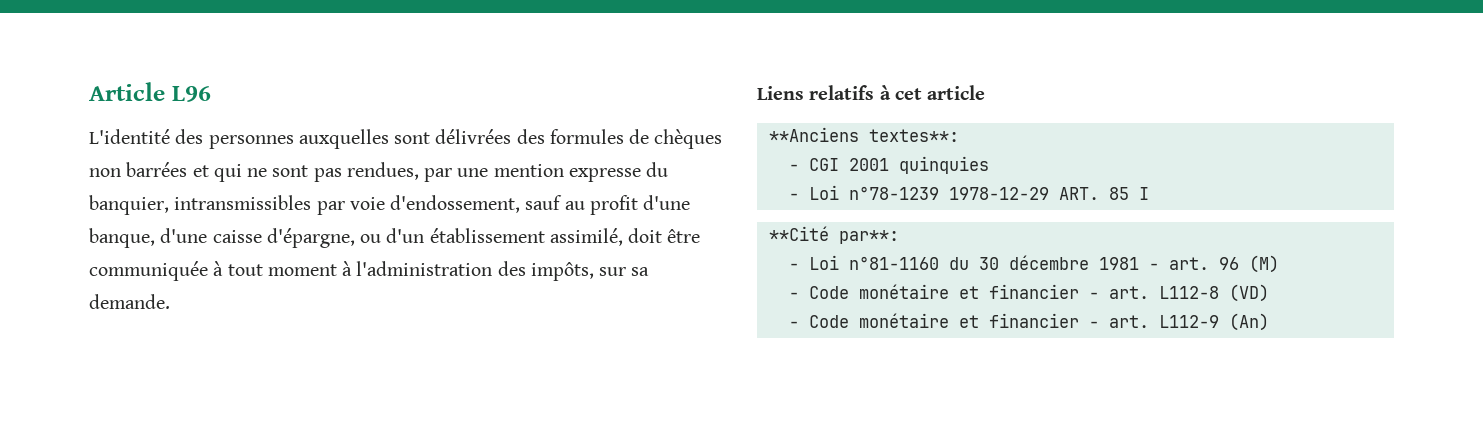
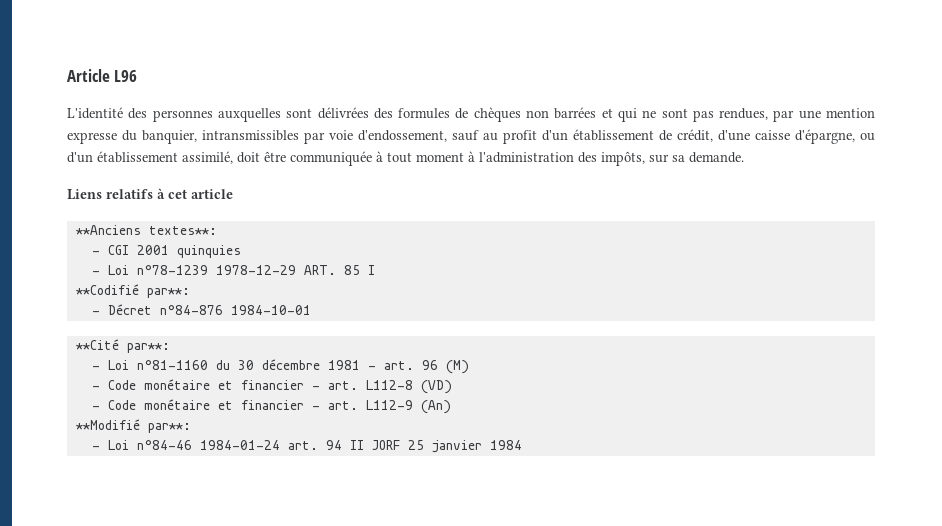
- L'identité des personnes auxquelles sont délivrées des formules de chèques non barrées et qui ne sont pas rendues, par une mention expresse du banquier, intransmissibles par voie d'endossement, sauf au profit d'une banque, d'une caisse d'épargne, ou d'un établissement assimilé, doit être communiquée à tout moment à l'administration des impôts, sur sa demande.
+ L'identité des personnes auxquelles sont délivrées des formules de chèques non barrées et qui ne sont pas rendues, par une mention expresse du banquier, intransmissibles par voie d'endossement, sauf au profit d'un établissement de crédit, d'une caisse d'épargne, ou d'un établissement assimilé, doit être communiquée à tout moment à l'administration des impôts, sur sa demande.
+ **Codifié par**:
+ - Décret n°84-876 1984-10-01
+ **Modifié par**:
+ - Loi n°84-46 1984-01-24 art. 94 II JORF 25 janvier 1984

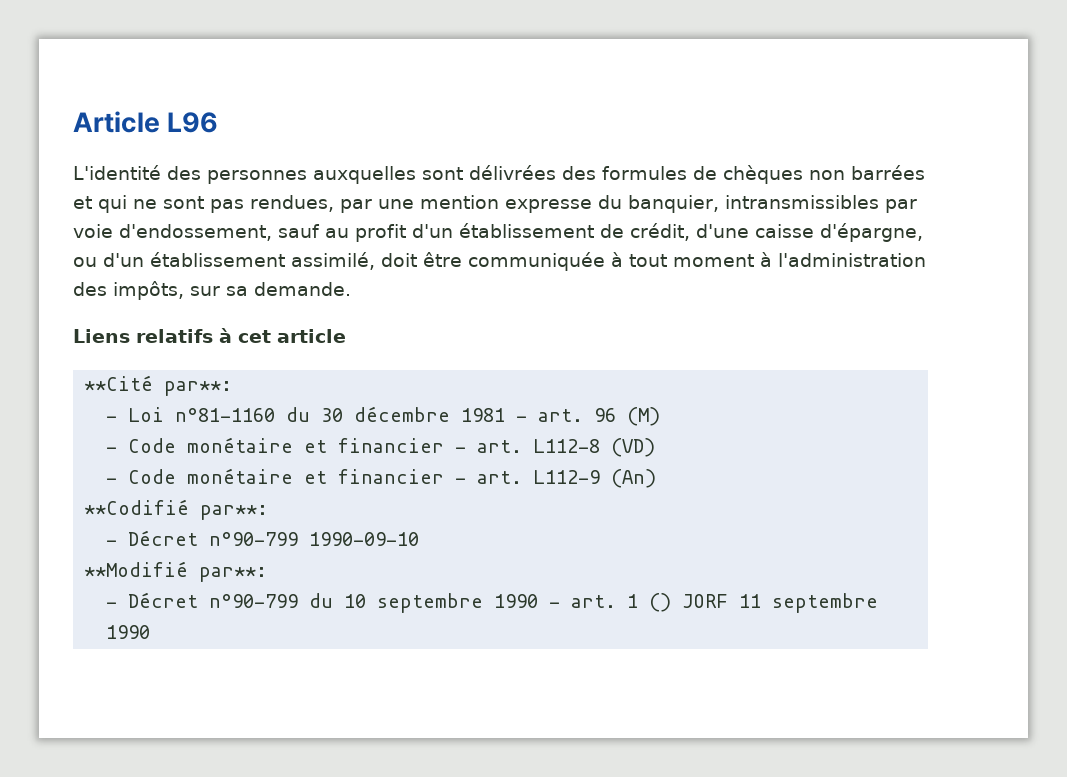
- **Anciens textes**:
- - CGI 2001 quinquies
- - Loi n°78-1239 1978-12-29 ART. 85 I
- **Codifié par**:
- - Décret n°84-876 1984-10-01
+ **Codifié par**:
+ - Décret n°90-799 1990-09-10
  **Modifié par**:
- - Loi n°84-46 1984-01-24 art. 94 II JORF 25 janvier 1984
+ - Décret n°90-799 du 10 septembre 1990 - art. 1 () JORF 11 septembre 1990

